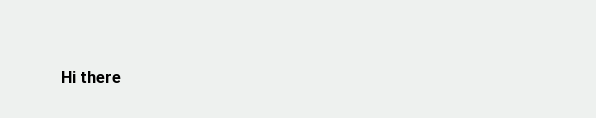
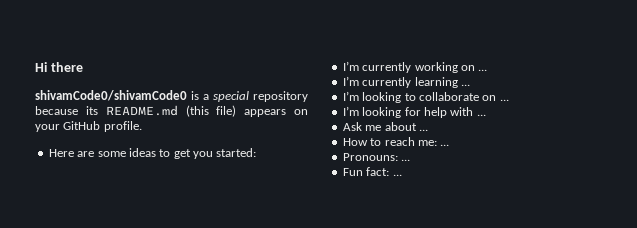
+ shivamCode0/shivamCode0 is a special repository because its README.md (this file) appears on your GitHub profile.
+ Here are some ideas to get you started:
+ I’m currently working on ...
+ I’m currently learning ...
+ I’m looking to collaborate on ...
+ I’m looking for help with ...
+ Ask me about ...
+ How to reach me: ...
+ Pronouns: ...
+ Fun fact: ...

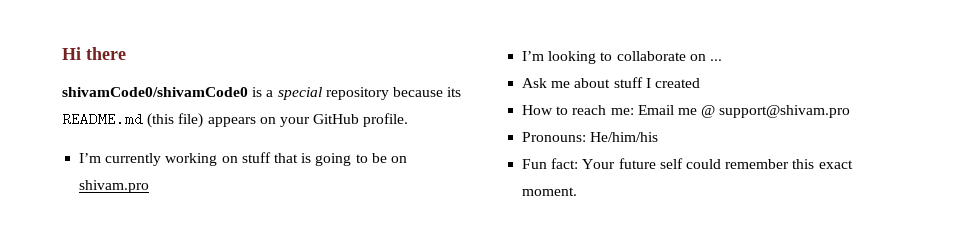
- Here are some ideas to get you started:
- I’m currently working on ...
- I’m currently learning ...
+ I’m currently working on stuff that is going to be on shivam.pro
- I’m looking for help with ...
- Ask me about ...
+ Ask me about stuff I created
- How to reach me: ...
+ How to reach me: Email me @ support@shivam.pro
- Pronouns: ...
+ Pronouns: He/him/his
- Fun fact: ...
+ Fun fact: Your future self could remember this exact moment.

